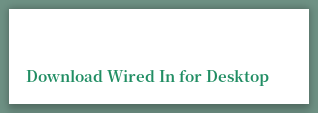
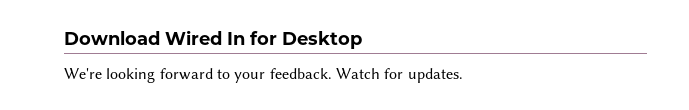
+ We're looking forward to your feedback. Watch for updates.

